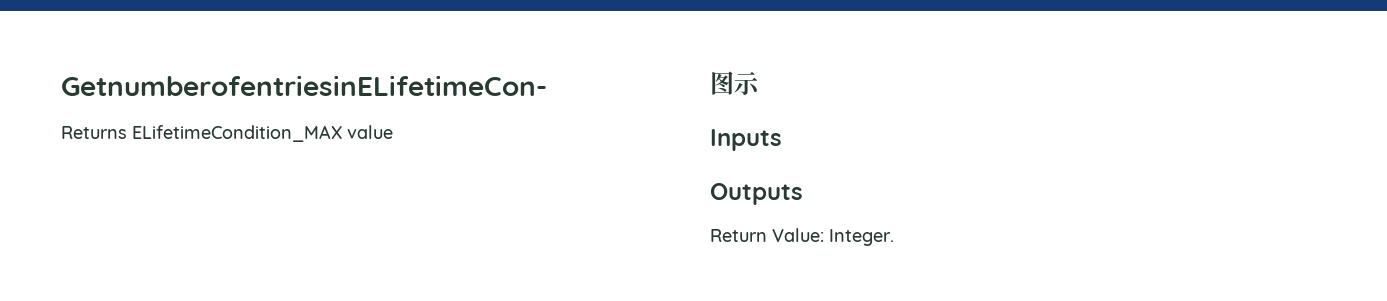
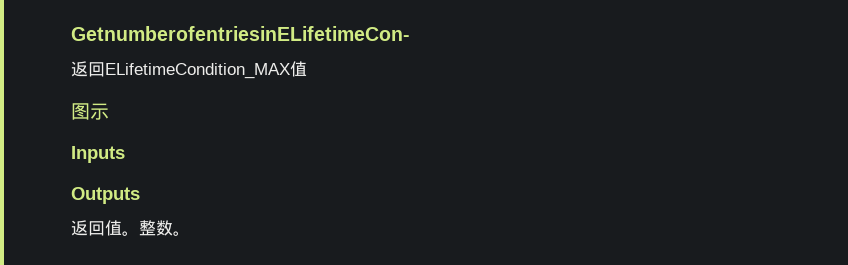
- Returns ELifetimeCondition_MAX value
+ 返回ELifetimeCondition_MAX值
- Return Value: Integer.
+ 返回值。整数。

